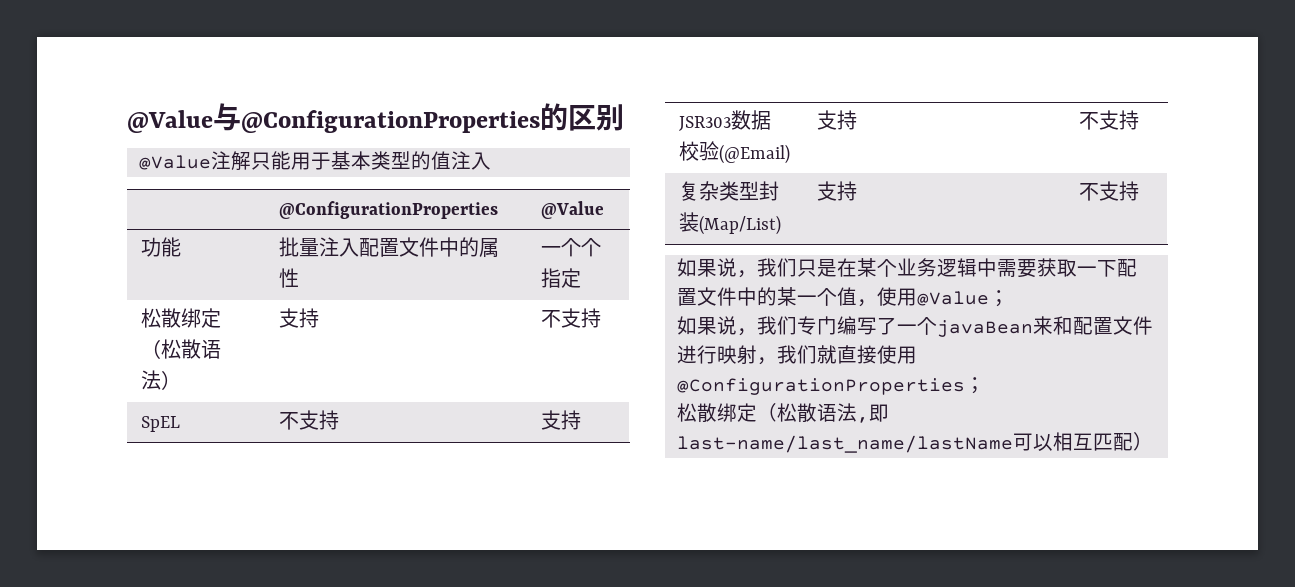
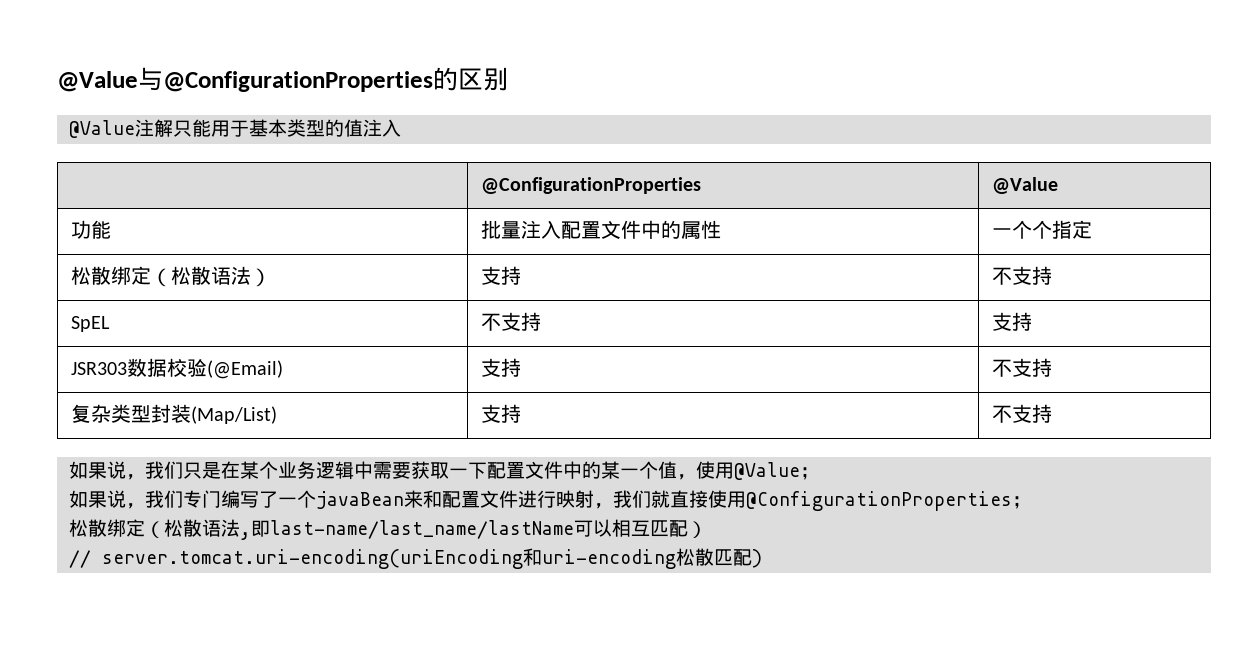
+ // server.tomcat.uri-encoding(uriEncoding和uri-encoding松散匹配)

